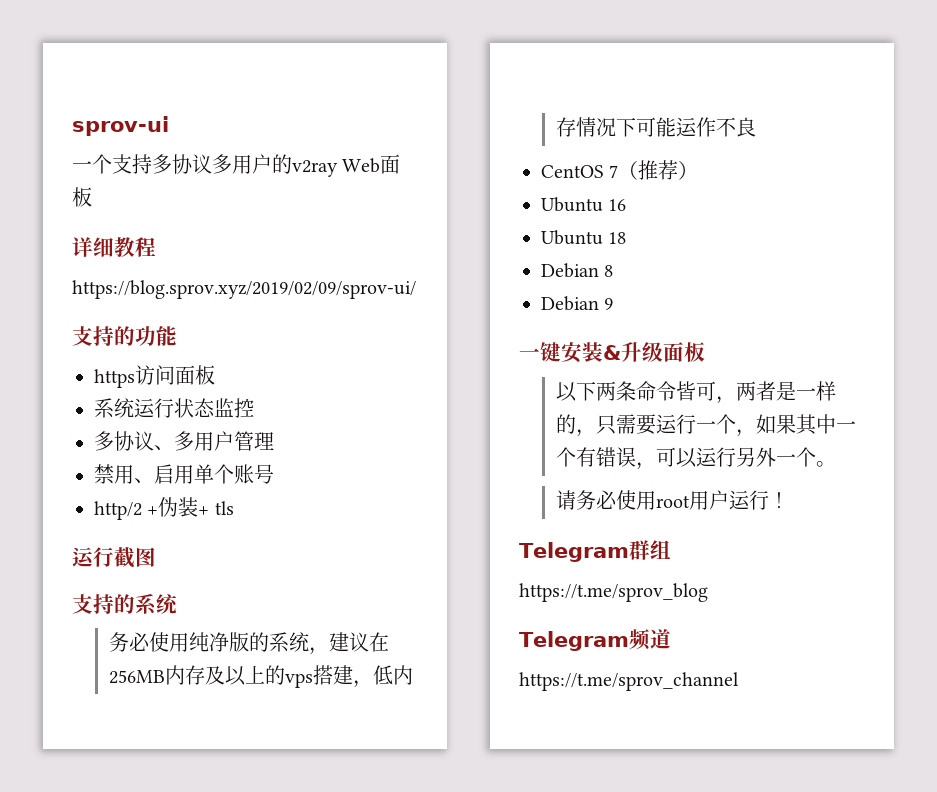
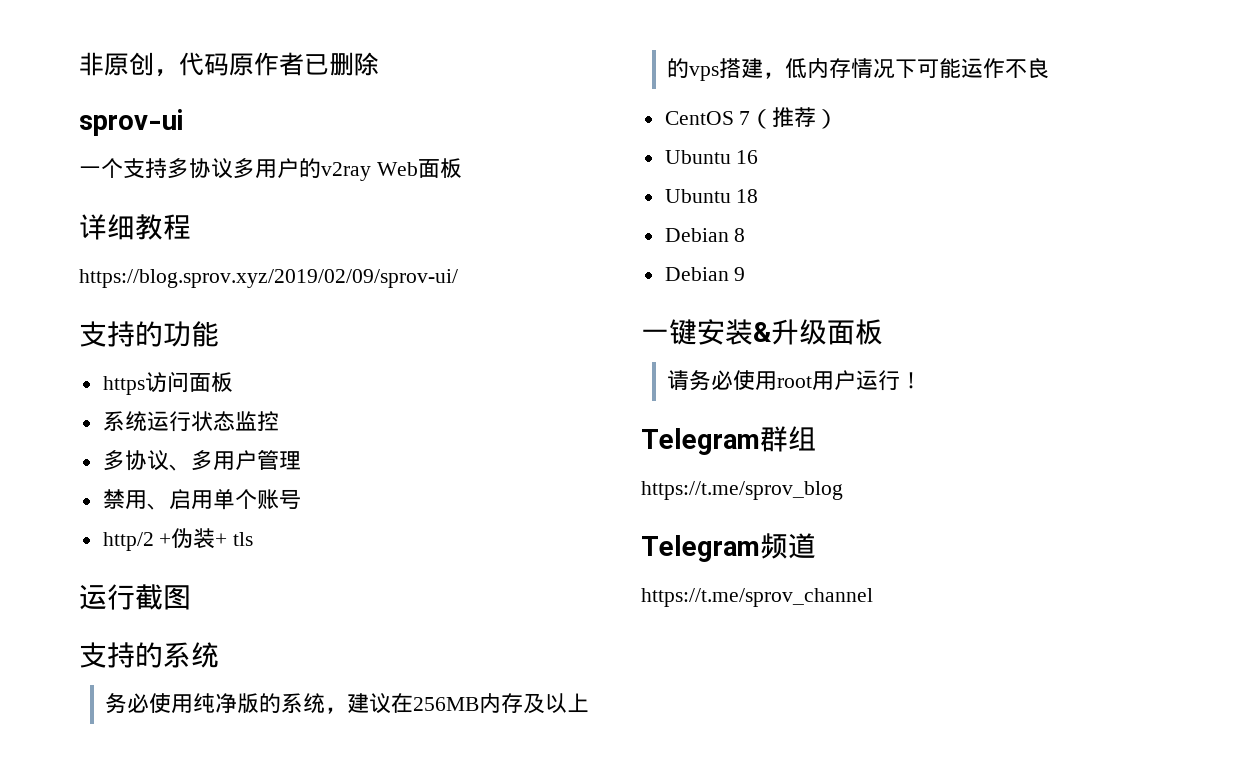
+ 非原创，代码原作者已删除
- 以下两条命令皆可，两者是一样的，只需要运行一个，如果其中一个有错误，可以运行另外一个。

